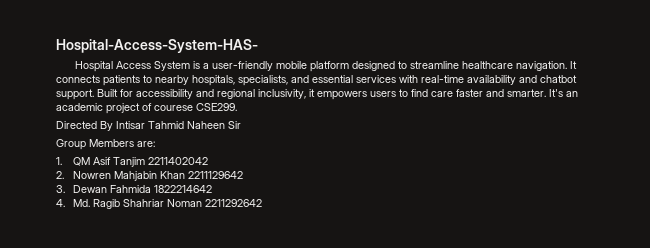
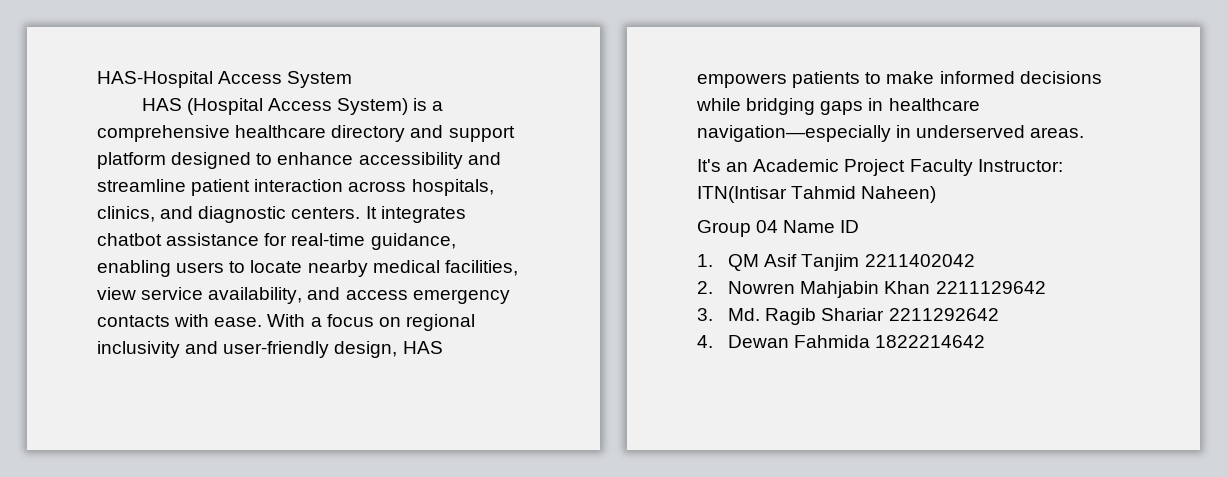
- Hospital-Access-System-HAS-
- Hospital Access System is a user-friendly mobile platform designed to streamline healthcare navigation. It connects patients to nearby hospitals, specialists, and essential services with real-time availability and chatbot support. Built for accessibility and regional inclusivity, it empowers users to find care faster and smarter. It's an academic project of courese CSE299.
- Directed By Intisar Tahmid Naheen Sir
- Group Members are:
+ HAS-Hospital Access System
+ HAS (Hospital Access System) is a comprehensive healthcare directory and support platform designed to enhance accessibility and streamline patient interaction across hospitals, clinics, and diagnostic centers. It integrates chatbot assistance for real-time guidance, enabling users to locate nearby medical facilities, view service availability, and access emergency contacts with ease. With a focus on regional inclusivity and user-friendly design, HAS empowers patients to make informed decisions while bridging gaps in healthcare navigation—especially in underserved areas.
+ It's an Academic Project Faculty Instructor: ITN(Intisar Tahmid Naheen)
+ Group 04 Name ID
- 3. Dewan Fahmida 1822214642
- 4. Md. Ragib Shahriar Noman 2211292642
+ 3. Md. Ragib Shariar 2211292642
+ 4. Dewan Fahmida 1822214642

